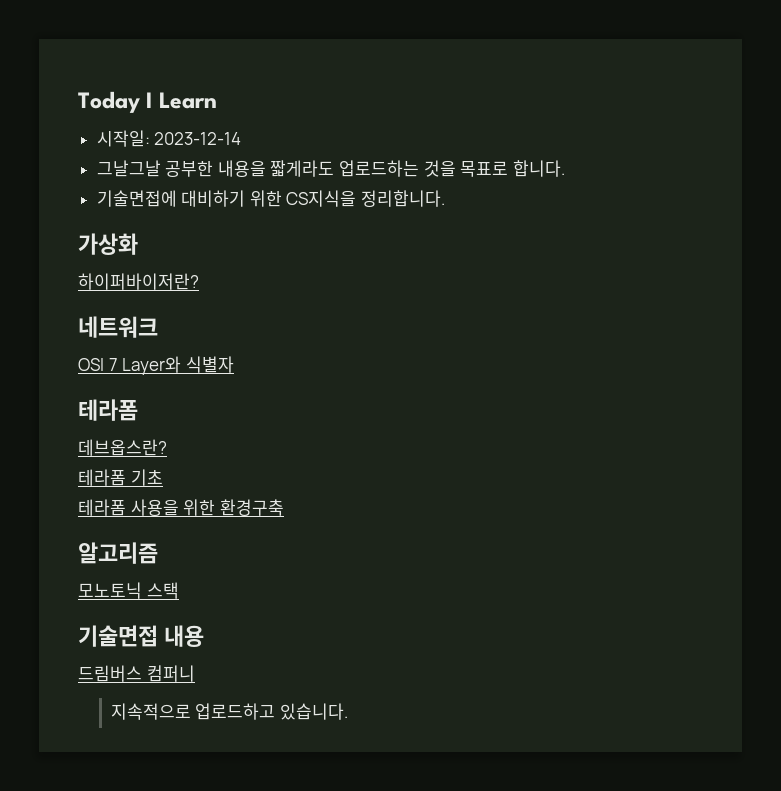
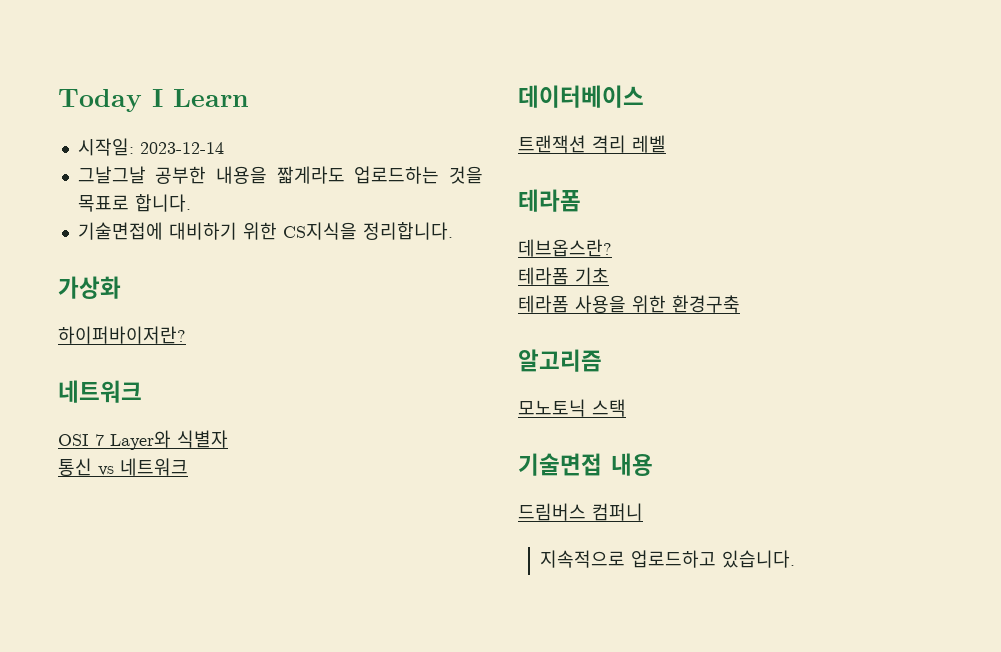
+ 통신 vs 네트워크
+ 데이터베이스
+ 트랜잭션 격리 레벨

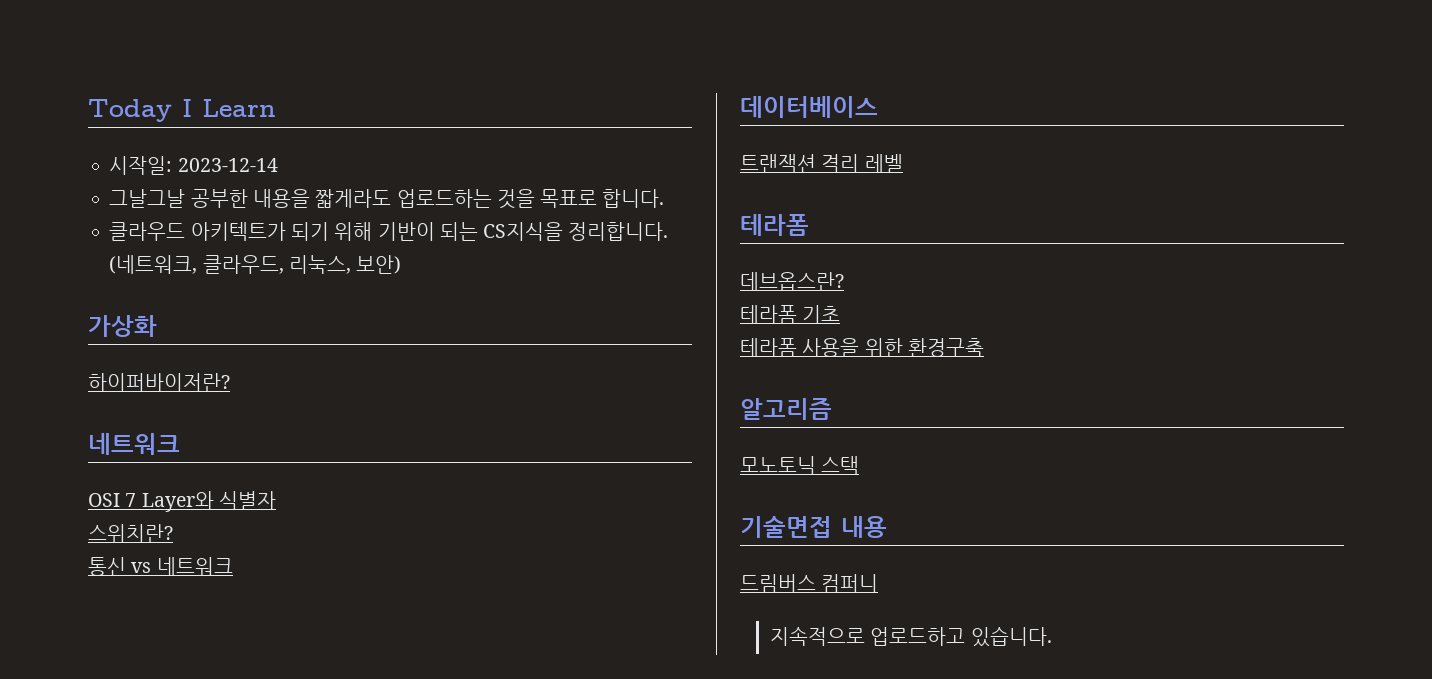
- 기술면접에 대비하기 위한 CS지식을 정리합니다.
+ 클라우드 아키텍트가 되기 위해 기반이 되는 CS지식을 정리합니다. (네트워크, 클라우드, 리눅스, 보안)
+ 스위치란?

